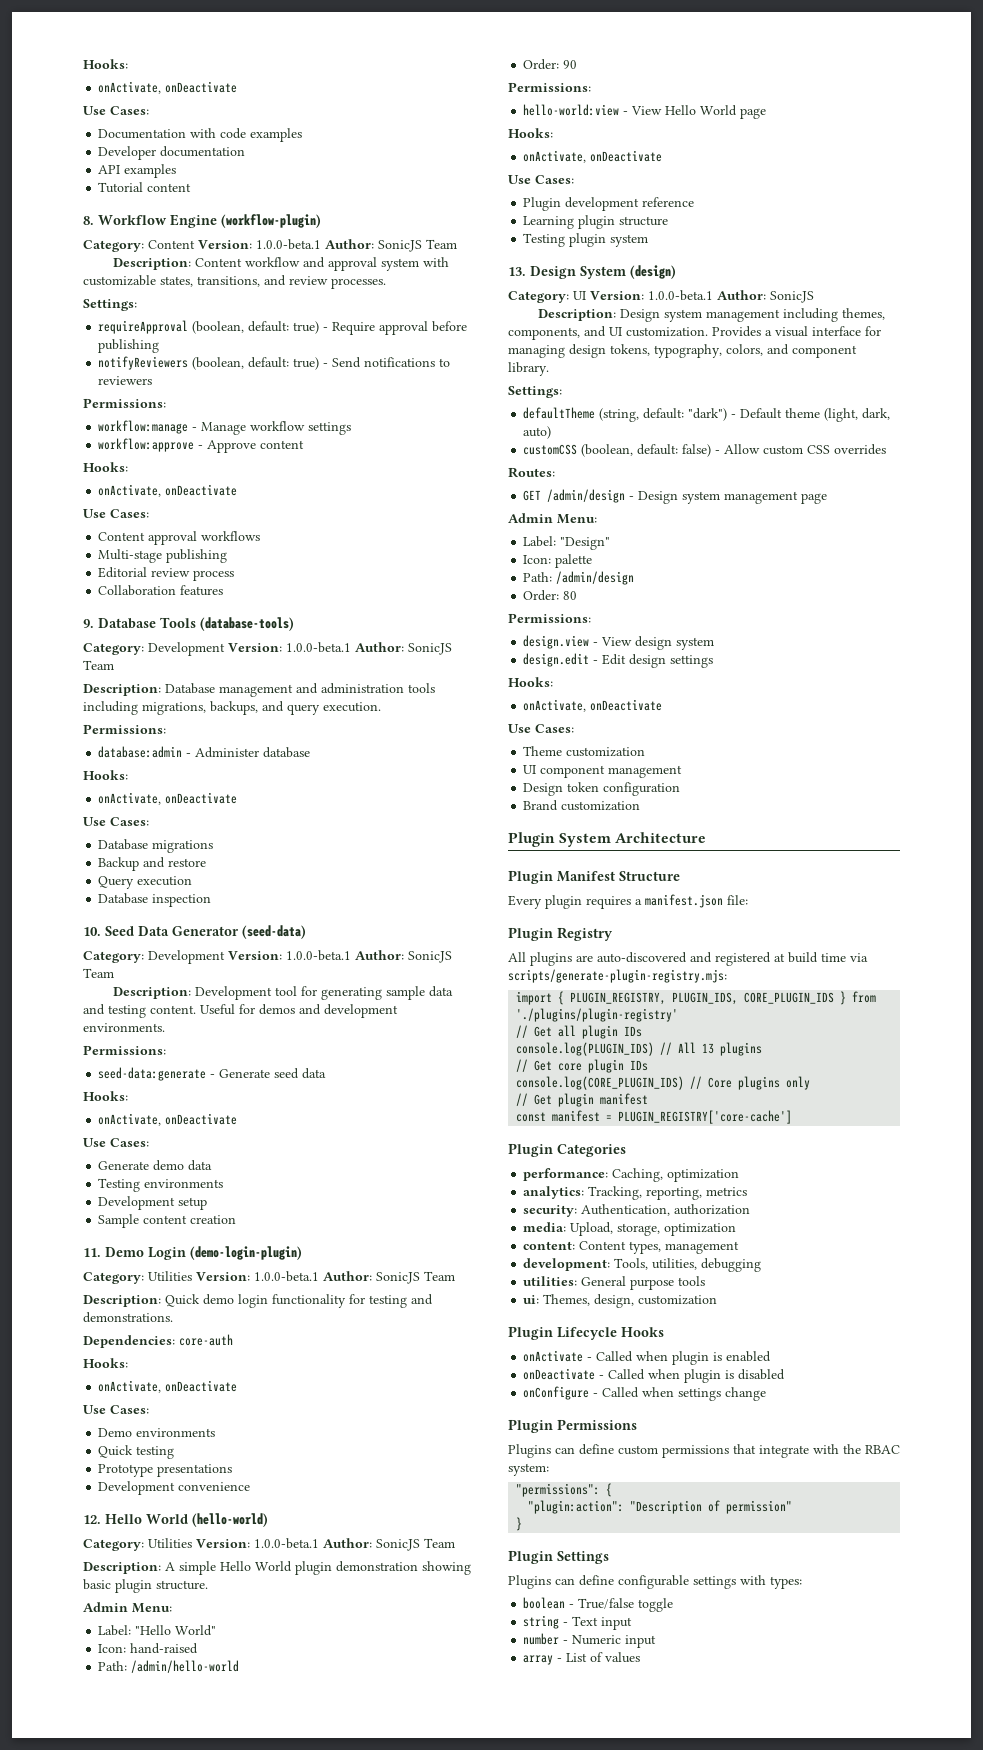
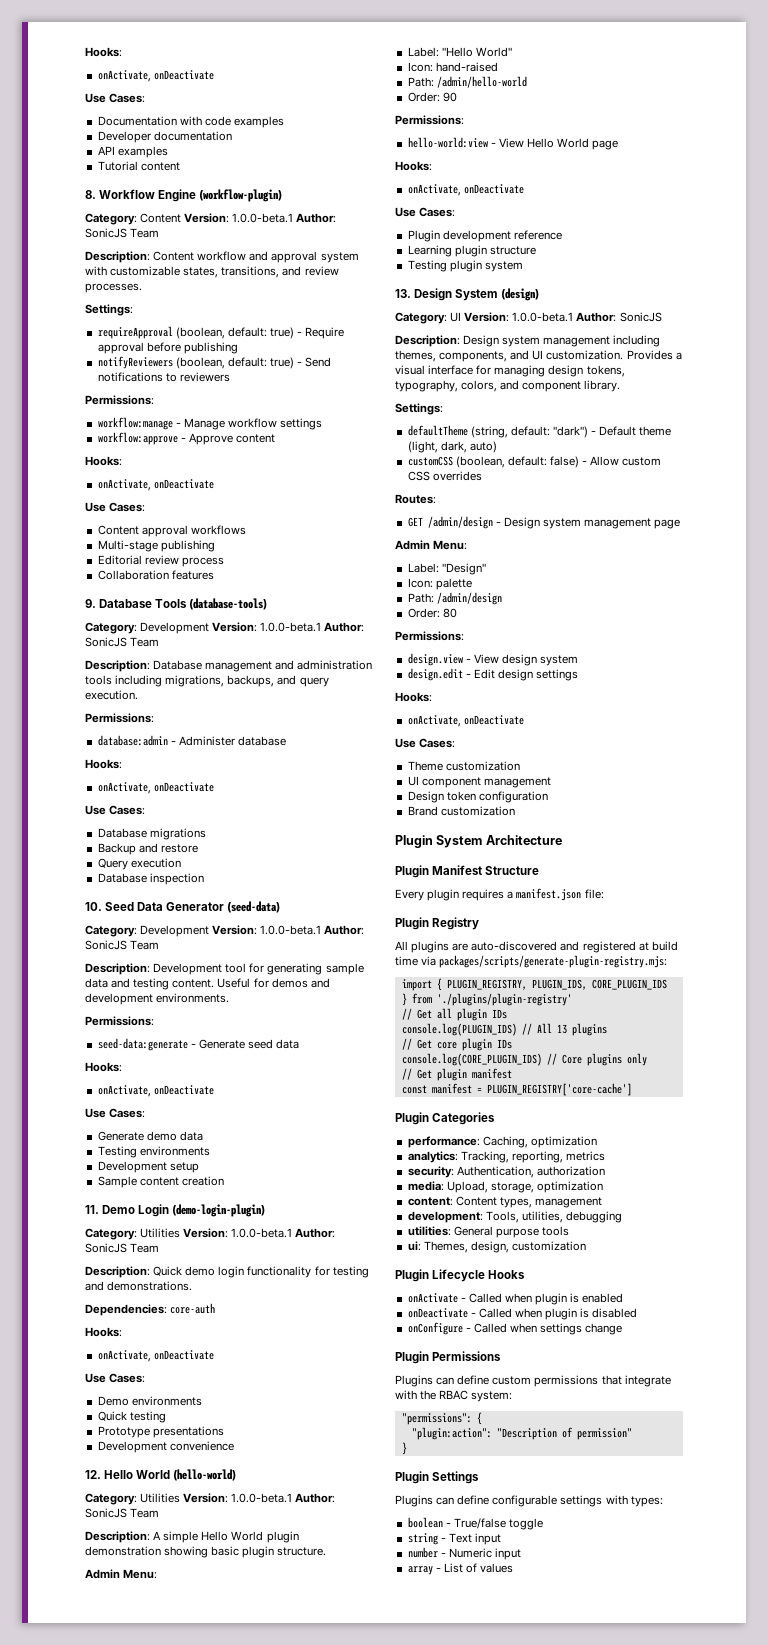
- All plugins are auto-discovered and registered at build time via scripts/generate-plugin-registry.mjs:
+ All plugins are auto-discovered and registered at build time via packages/scripts/generate-plugin-registry.mjs:

